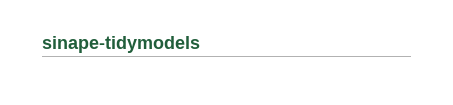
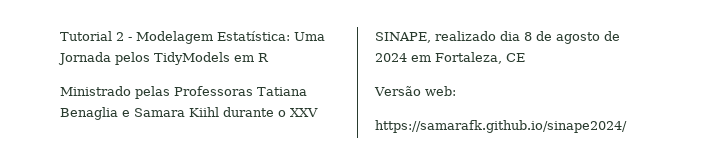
- sinape-tidymodels
+ Tutorial 2 - Modelagem Estatística: Uma Jornada pelos TidyModels em R
+ Ministrado pelas Professoras Tatiana Benaglia e Samara Kiihl durante o XXV SINAPE, realizado dia 8 de agosto de 2024 em Fortaleza, CE
+ Versão web:
+ https://samarafk.github.io/sinape2024/

